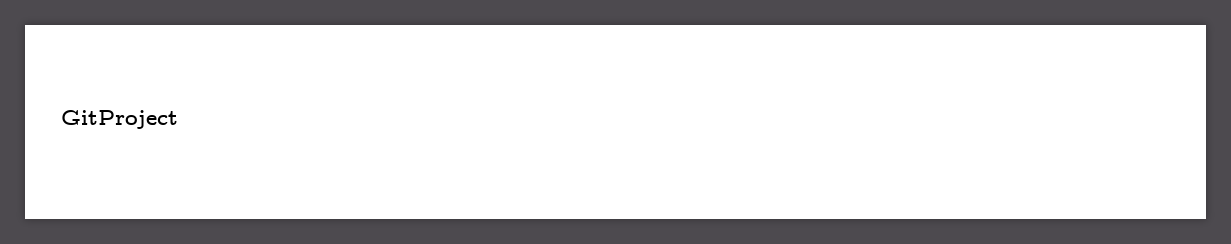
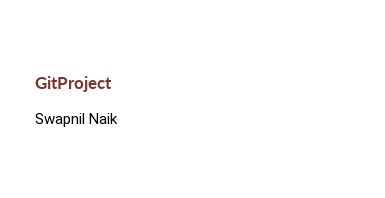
+ Swapnil Naik

